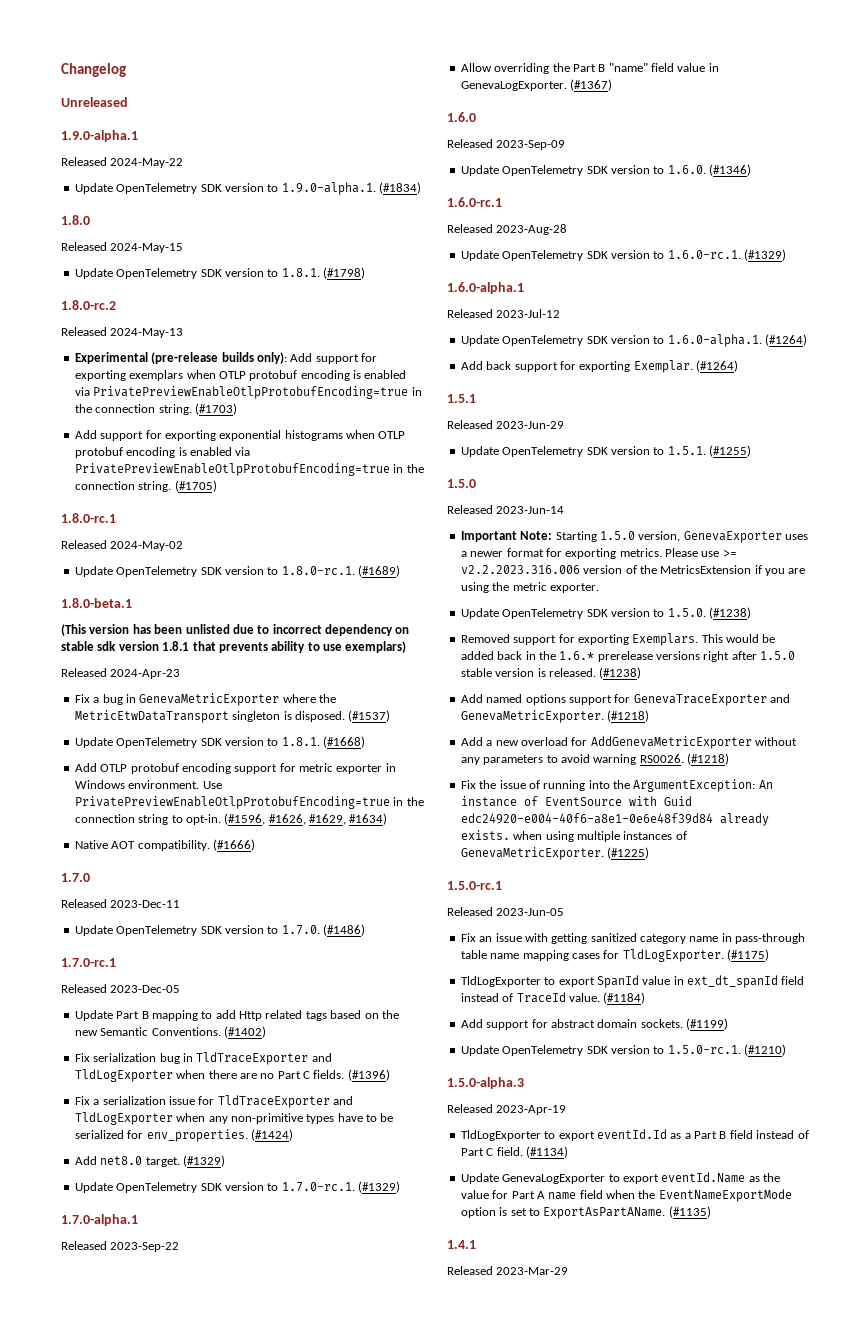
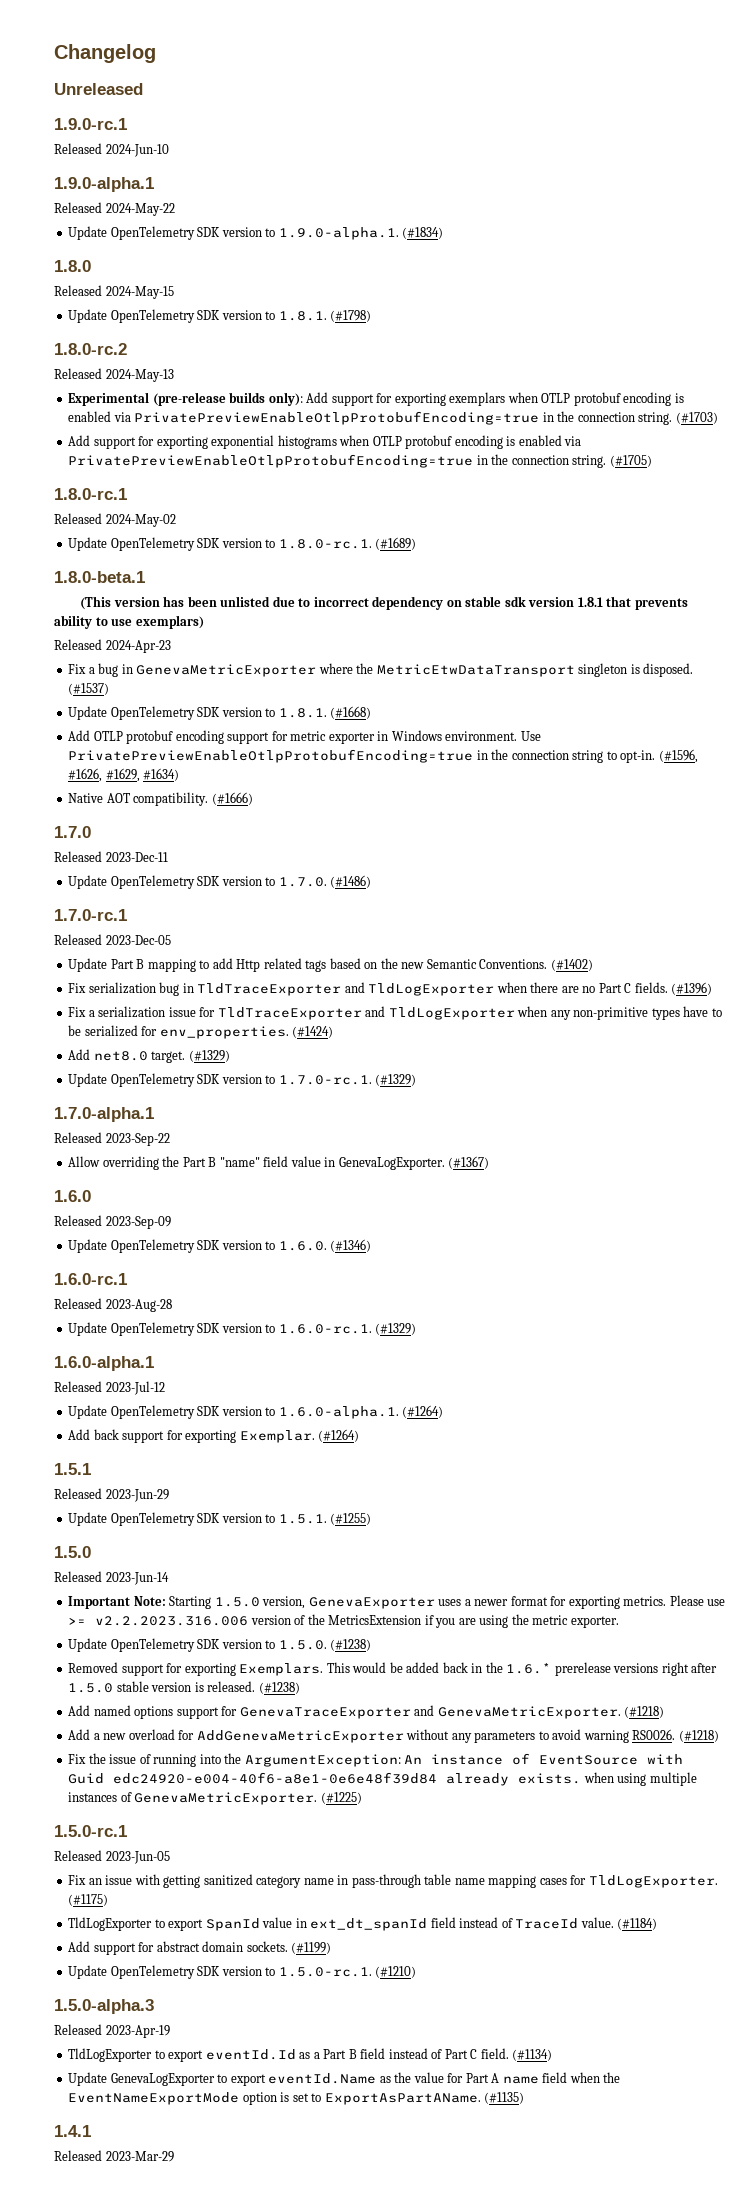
+ 1.9.0-rc.1
+ Released 2024-Jun-10

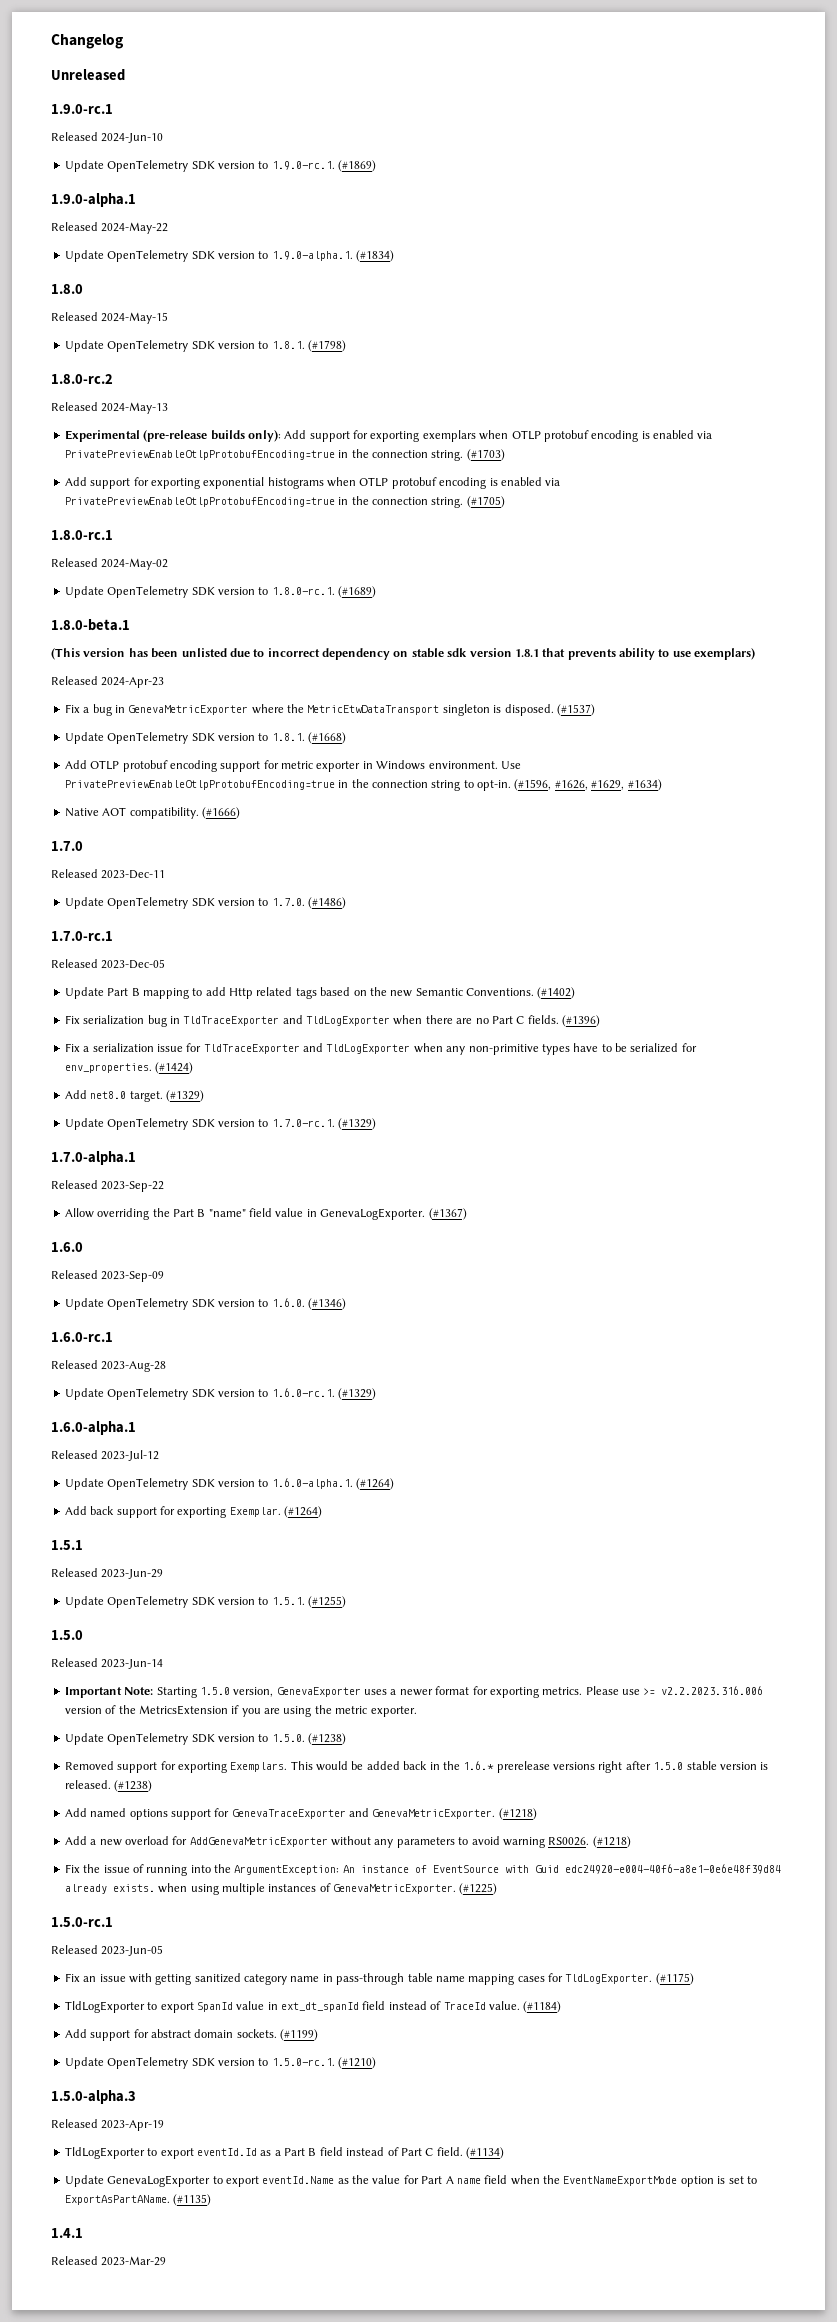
+ Update OpenTelemetry SDK version to 1.9.0-rc.1. (#1869)

